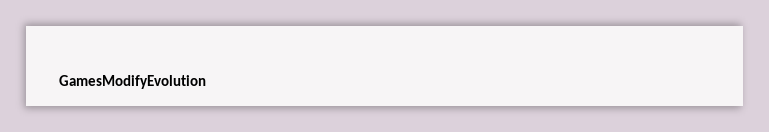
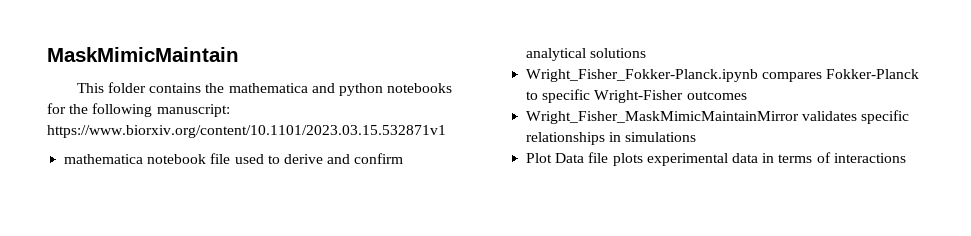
- GamesModifyEvolution
+ MaskMimicMaintain
+ This folder contains the mathematica and python notebooks for the following manuscript: https://www.biorxiv.org/content/10.1101/2023.03.15.532871v1
+ mathematica notebook file used to derive and confirm analytical solutions
+ Wright_Fisher_Fokker-Planck.ipynb compares Fokker-Planck to specific Wright-Fisher outcomes
+ Wright_Fisher_MaskMimicMaintainMirror validates specific relationships in simulations
+ Plot Data file plots experimental data in terms of interactions

